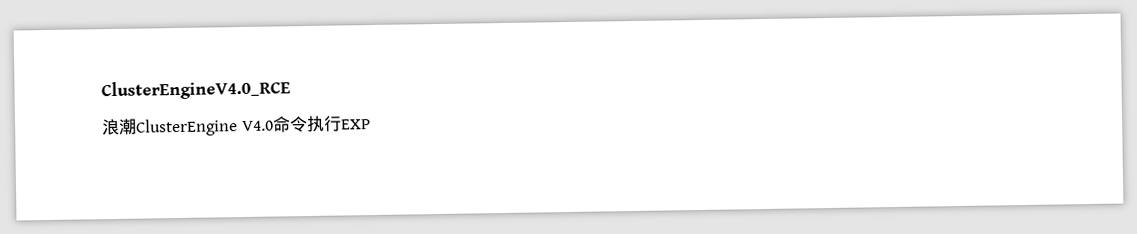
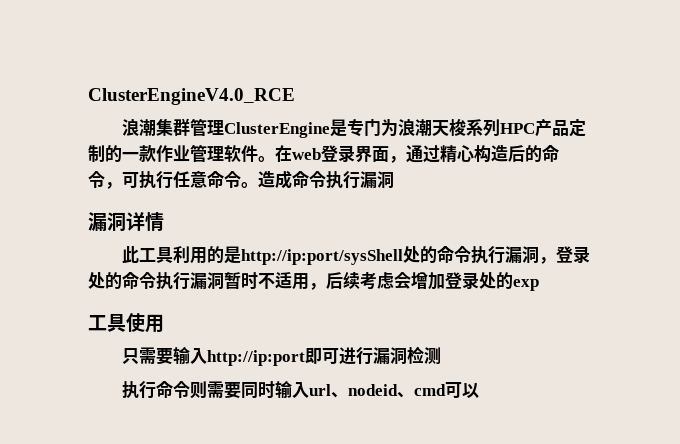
- 浪潮ClusterEngine V4.0命令执行EXP
+ 浪潮集群管理ClusterEngine是专门为浪潮天梭系列HPC产品定制的一款作业管理软件。在web登录界面，通过精心构造后的命令，可执行任意命令。造成命令执行漏洞
+ 漏洞详情
+ 此工具利用的是http://ip:port/sysShell处的命令执行漏洞，登录处的命令执行漏洞暂时不适用，后续考虑会增加登录处的exp
+ 工具使用
+ 只需要输入http://ip:port即可进行漏洞检测
+ 执行命令则需要同时输入url、nodeid、cmd可以

